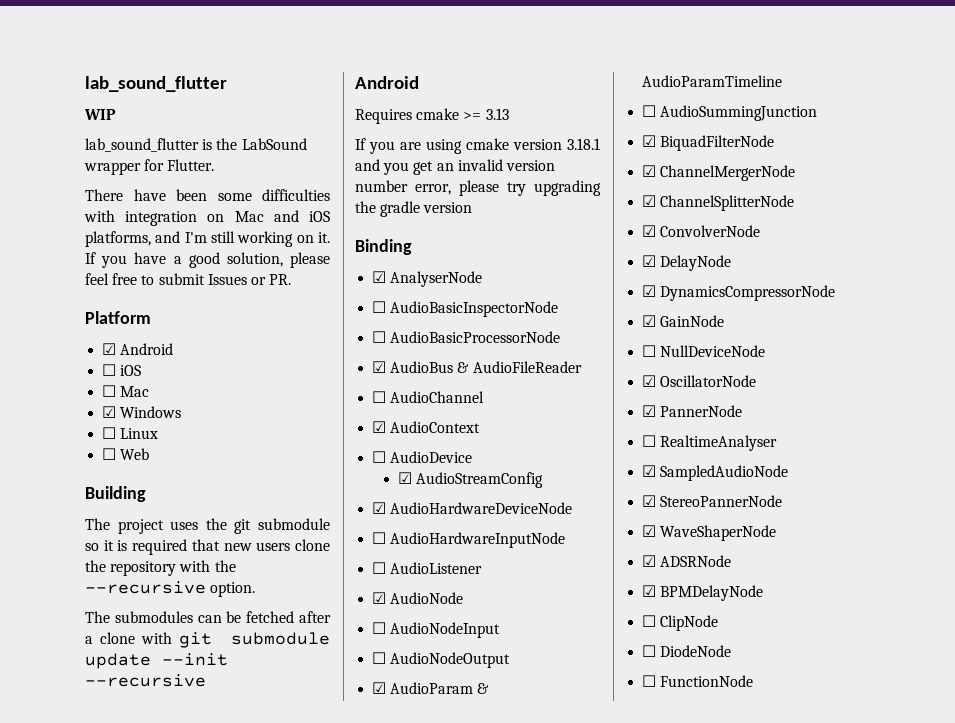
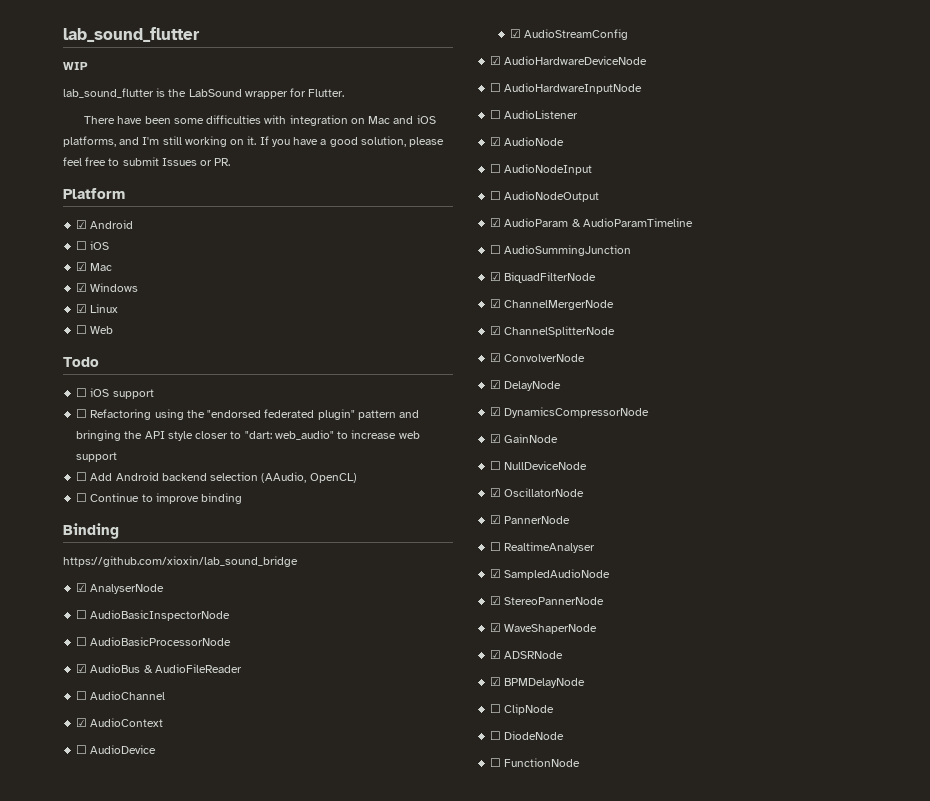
- ☐ Mac
+ ☑ Mac
- ☐ Linux
+ ☑ Linux
- Building
- The project uses the git submodule so it is required that new users clone the repository with the --recursive option.
- The submodules can be fetched after a clone with git submodule update --init --recursive
- Android
- Requires cmake >= 3.13
- If you are using cmake version 3.18.1 and you get an invalid version number error, please try upgrading the gradle version
+ Todo
+ ☐ iOS support
+ ☐ Refactoring using the "endorsed federated plugin" pattern and bringing the API style closer to "dart: web_audio" to increase web support
+ ☐ Add Android backend selection (AAudio, OpenCL)
+ ☐ Continue to improve binding
+ https://github.com/xioxin/lab_sound_bridge

